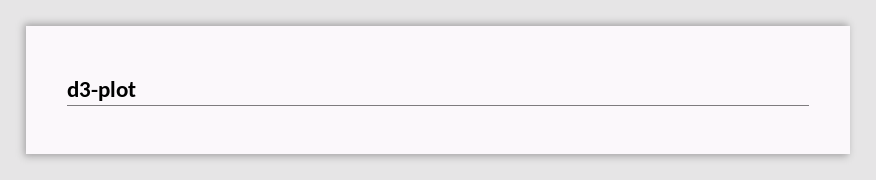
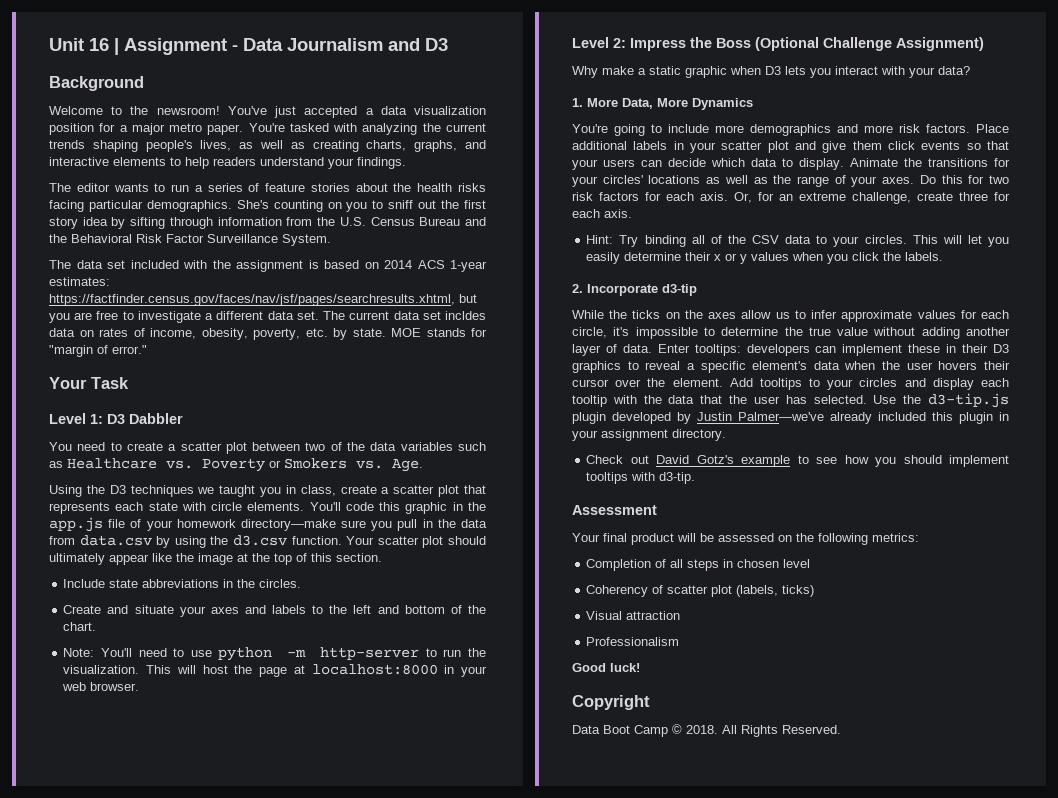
- d3-plot
+ Unit 16 | Assignment - Data Journalism and D3
+ Background
+ Welcome to the newsroom! You've just accepted a data visualization position for a major metro paper. You're tasked with analyzing the current trends shaping people's lives, as well as creating charts, graphs, and interactive elements to help readers understand your findings.
+ The editor wants to run a series of feature stories about the health risks facing particular demographics. She's counting on you to sniff out the first story idea by sifting through information from the U.S. Census Bureau and the Behavioral Risk Factor Surveillance System.
+ The data set included with the assignment is based on 2014 ACS 1-year estimates: https://factfinder.census.gov/faces/nav/jsf/pages/searchresults.xhtml, but you are free to investigate a different data set. The current data set incldes data on rates of income, obesity, poverty, etc. by state. MOE stands for "margin of error."
+ Your Task
+ Level 1: D3 Dabbler
+ You need to create a scatter plot between two of the data variables such as Healthcare vs. Poverty or Smokers vs. Age.
+ Using the D3 techniques we taught you in class, create a scatter plot that represents each state with circle elements. You'll code this graphic in the app.js file of your homework directory—make sure you pull in the data from data.csv by using the d3.csv function. Your scatter plot should ultimately appear like the image at the top of this section.
+ Include state abbreviations in the circles.
+ Create and situate your axes and labels to the left and bottom of the chart.
+ Note: You'll need to use python -m http-server to run the visualization. This will host the page at localhost:8000 in your web browser.
+ Level 2: Impress the Boss (Optional Challenge Assignment)
+ Why make a static graphic when D3 lets you interact with your data?
+ 1. More Data, More Dynamics
+ You're going to include more demographics and more risk factors. Place additional labels in your scatter plot and give them click events so that your users can decide which data to display. Animate the transitions for your circles' locations as well as the range of your axes. Do this for two risk factors for each axis. Or, for an extreme challenge, create three for each axis.
+ Hint: Try binding all of the CSV data to your circles. This will let you easily determine their x or y values when you click the labels.
+ 2. Incorporate d3-tip
+ While the ticks on the axes allow us to infer approximate values for each circle, it's impossible to determine the true value without adding another layer of data. Enter tooltips: developers can implement these in their D3 graphics to reveal a specific element's data when the user hovers their cursor over the element. Add tooltips to your circles and display each tooltip with the data that the user has selected. Use the d3-tip.js plugin developed by Justin Palmer—we've already included this plugin in your assignment directory.
+ Check out David Gotz's example to see how you should implement tooltips with d3-tip.
+ Assessment
+ Your final product will be assessed on the following metrics:
+ Completion of all steps in chosen level
+ Coherency of scatter plot (labels, ticks)
+ Visual attraction
+ Professionalism
+ Good luck!
+ Copyright
+ Data Boot Camp © 2018. All Rights Reserved.

